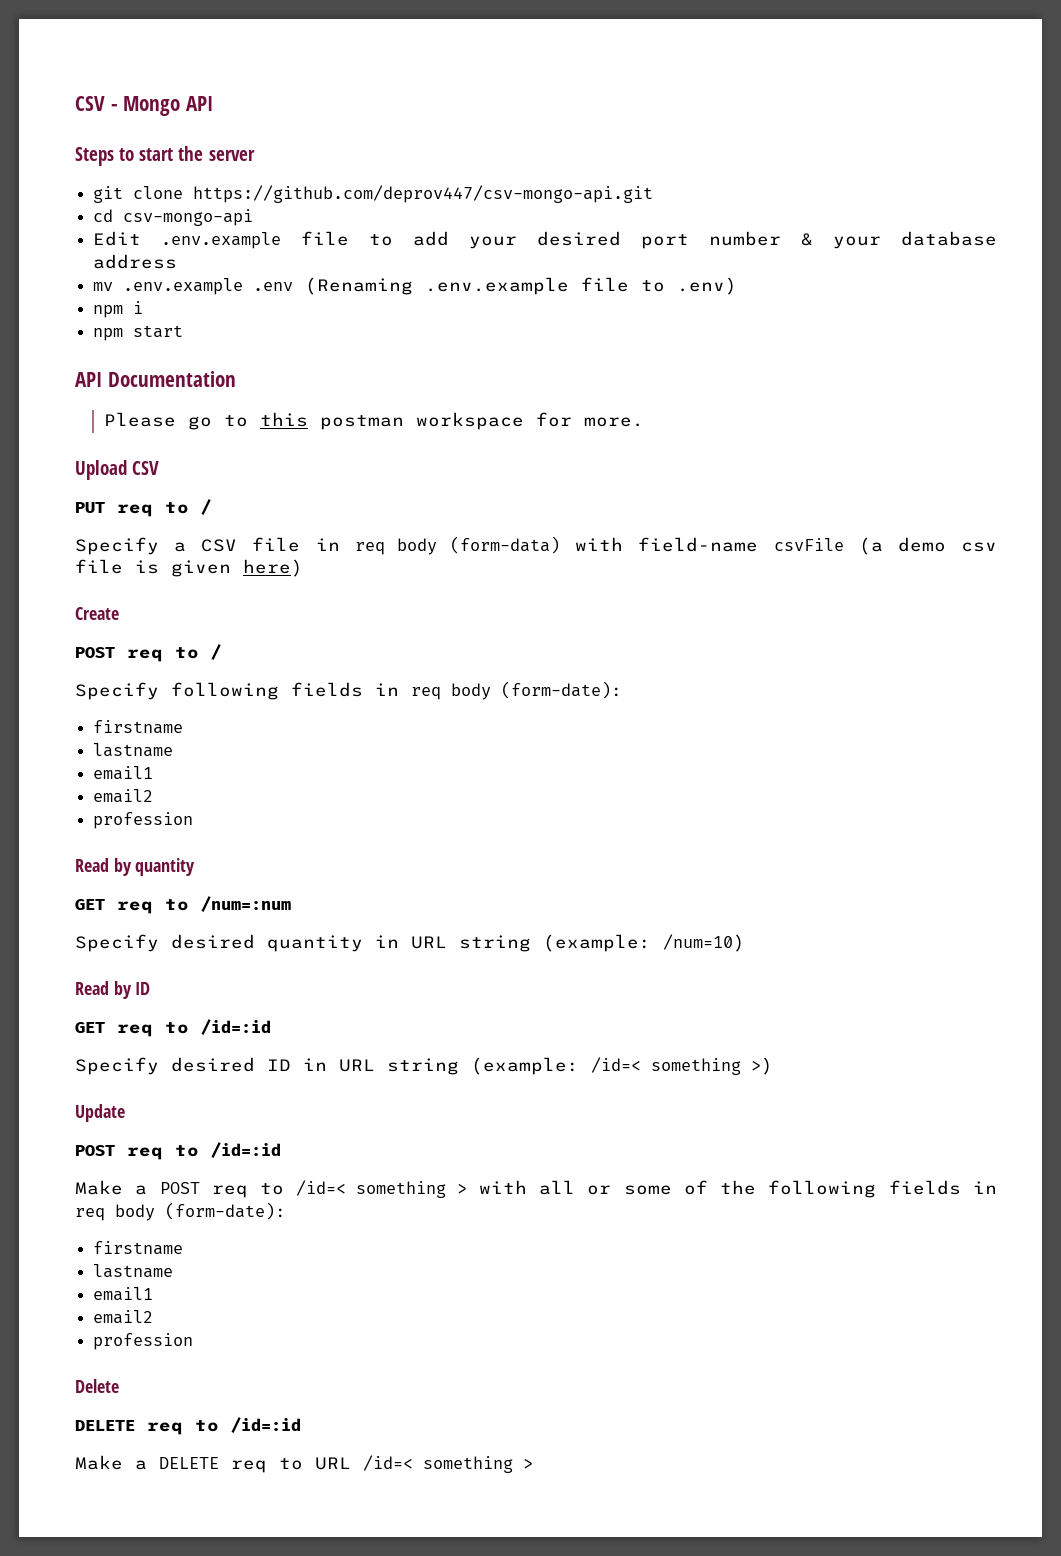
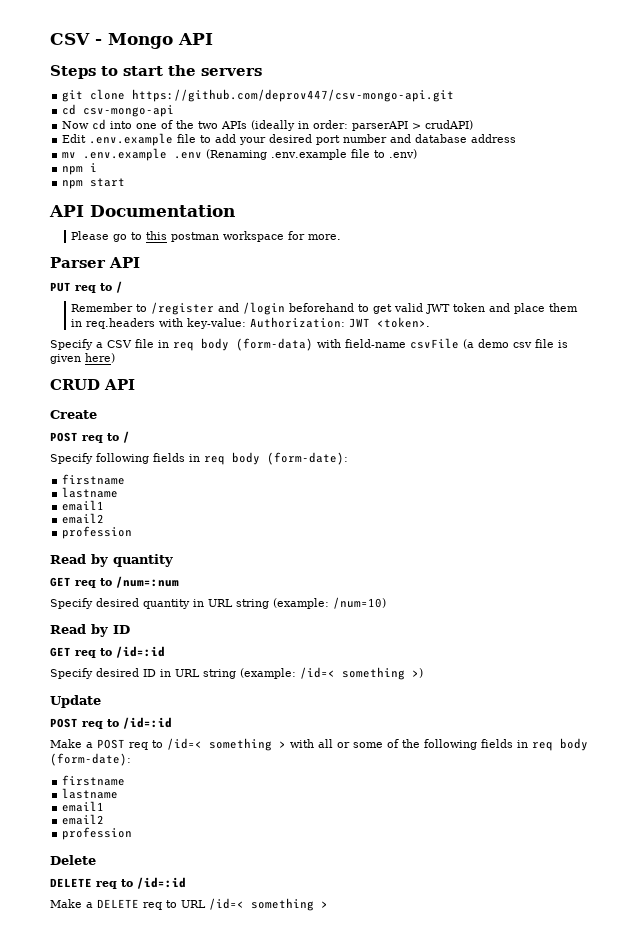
- Steps to start the server
+ Steps to start the servers
+ Now cd into one of the two APIs (ideally in order: parserAPI > crudAPI)
- Edit .env.example file to add your desired port number & your database address
+ Edit .env.example file to add your desired port number and database address
- Upload CSV
+ Parser API
+ Remember to /register and /login beforehand to get valid JWT token and place them in req.headers with key-value: Authorization: JWT <token>.
+ CRUD API

